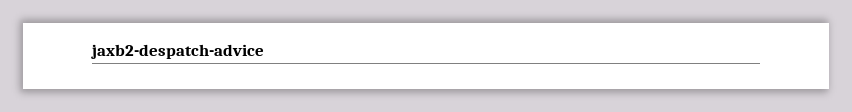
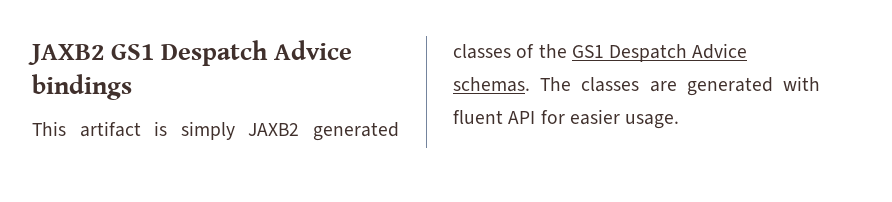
- jaxb2-despatch-advice
+ JAXB2 GS1 Despatch Advice bindings
+ This artifact is simply JAXB2 generated classes of the GS1 Despatch Advice schemas. The classes are generated with fluent API for easier usage.

